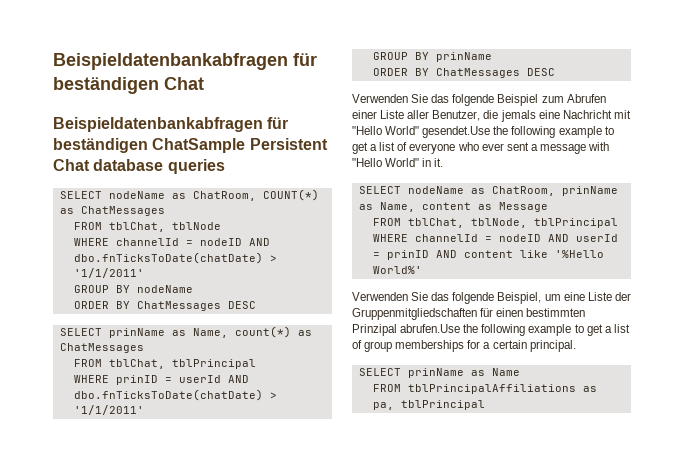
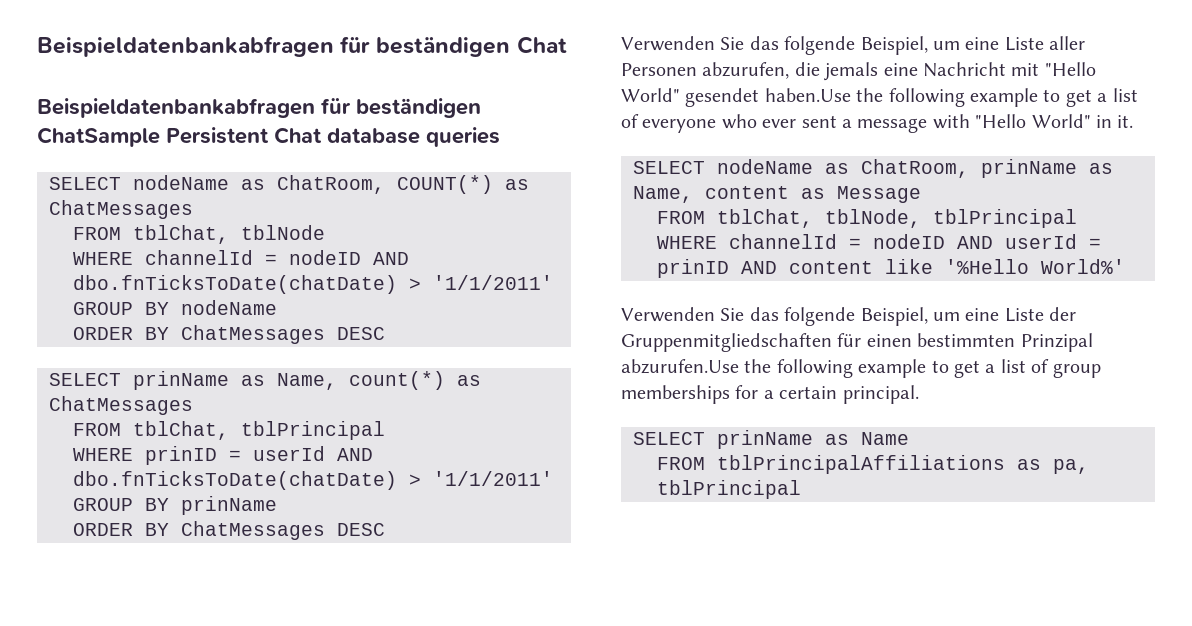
- Verwenden Sie das folgende Beispiel zum Abrufen einer Liste aller Benutzer, die jemals eine Nachricht mit "Hello World" gesendet.Use the following example to get a list of everyone who ever sent a message with "Hello World" in it.
+ Verwenden Sie das folgende Beispiel, um eine Liste aller Personen abzurufen, die jemals eine Nachricht mit "Hello World" gesendet haben.Use the following example to get a list of everyone who ever sent a message with "Hello World" in it.
- Verwenden Sie das folgende Beispiel, um eine Liste der Gruppenmitgliedschaften für einen bestimmten Prinzipal abrufen.Use the following example to get a list of group memberships for a certain principal.
+ Verwenden Sie das folgende Beispiel, um eine Liste der Gruppenmitgliedschaften für einen bestimmten Prinzipal abzurufen.Use the following example to get a list of group memberships for a certain principal.

